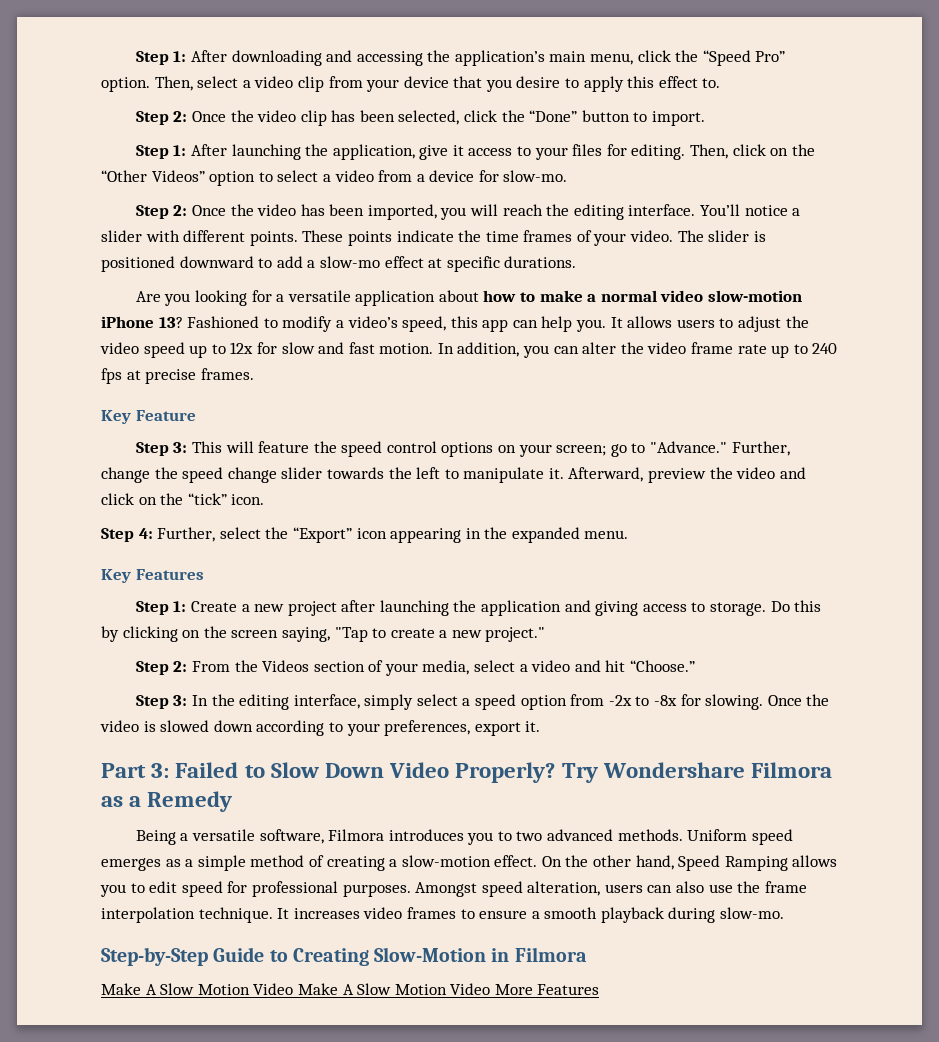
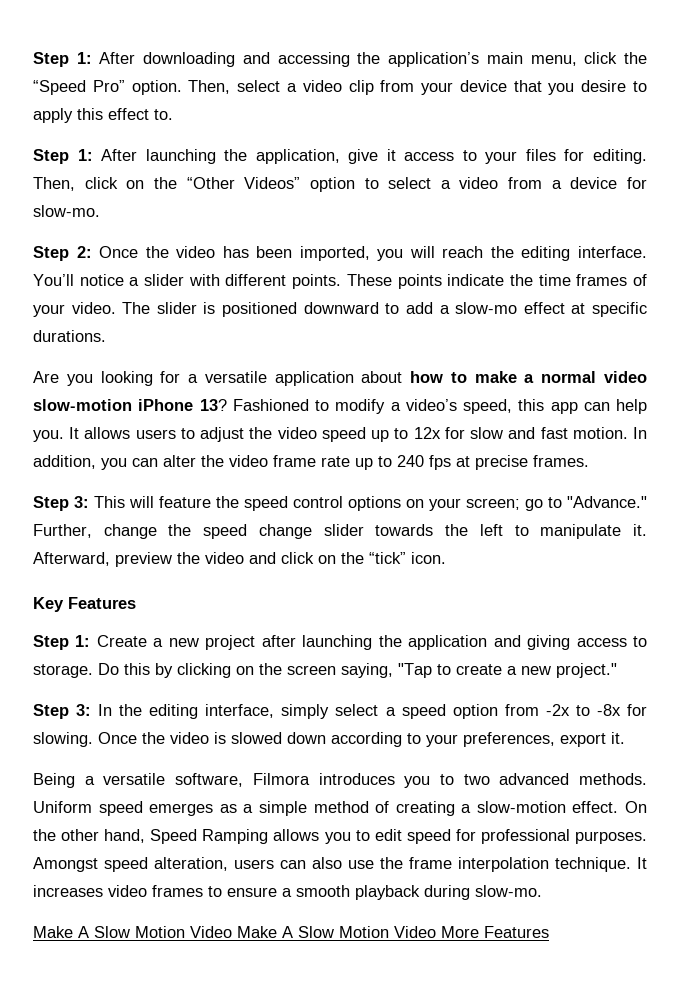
- Step 2: Once the video clip has been selected, click the “Done” button to import.
- Key Feature
- Step 4: Further, select the “Export” icon appearing in the expanded menu.
- Step 2: From the Videos section of your media, select a video and hit “Choose.”
- Part 3: Failed to Slow Down Video Properly? Try Wondershare Filmora as a Remedy
- Step-by-Step Guide to Creating Slow-Motion in Filmora

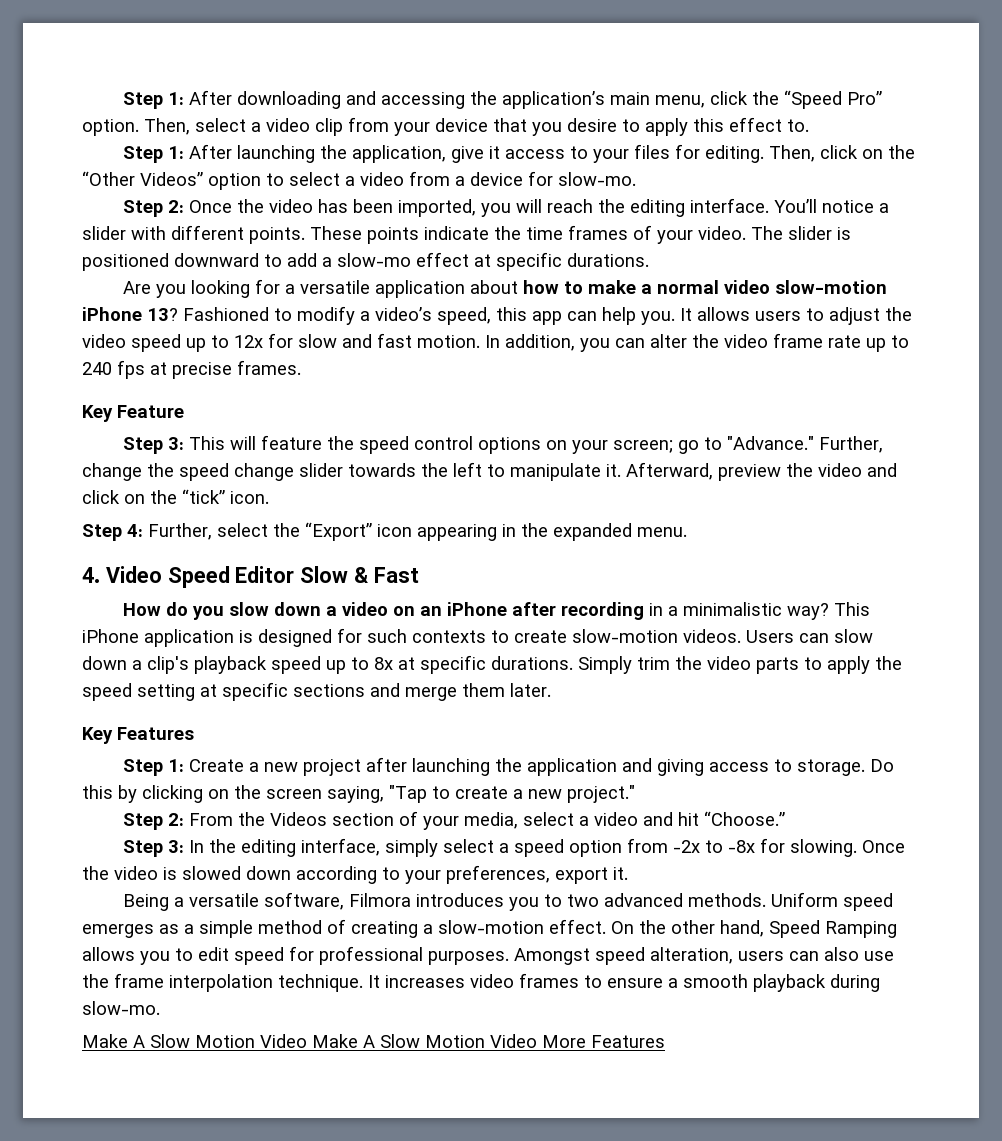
+ Key Feature
+ Step 4: Further, select the “Export” icon appearing in the expanded menu.
+ 4. Video Speed Editor Slow & Fast
+ How do you slow down a video on an iPhone after recording in a minimalistic way? This iPhone application is designed for such contexts to create slow-motion videos. Users can slow down a clip's playback speed up to 8x at specific durations. Simply trim the video parts to apply the speed setting at specific sections and merge them later.
+ Step 2: From the Videos section of your media, select a video and hit “Choose.”

